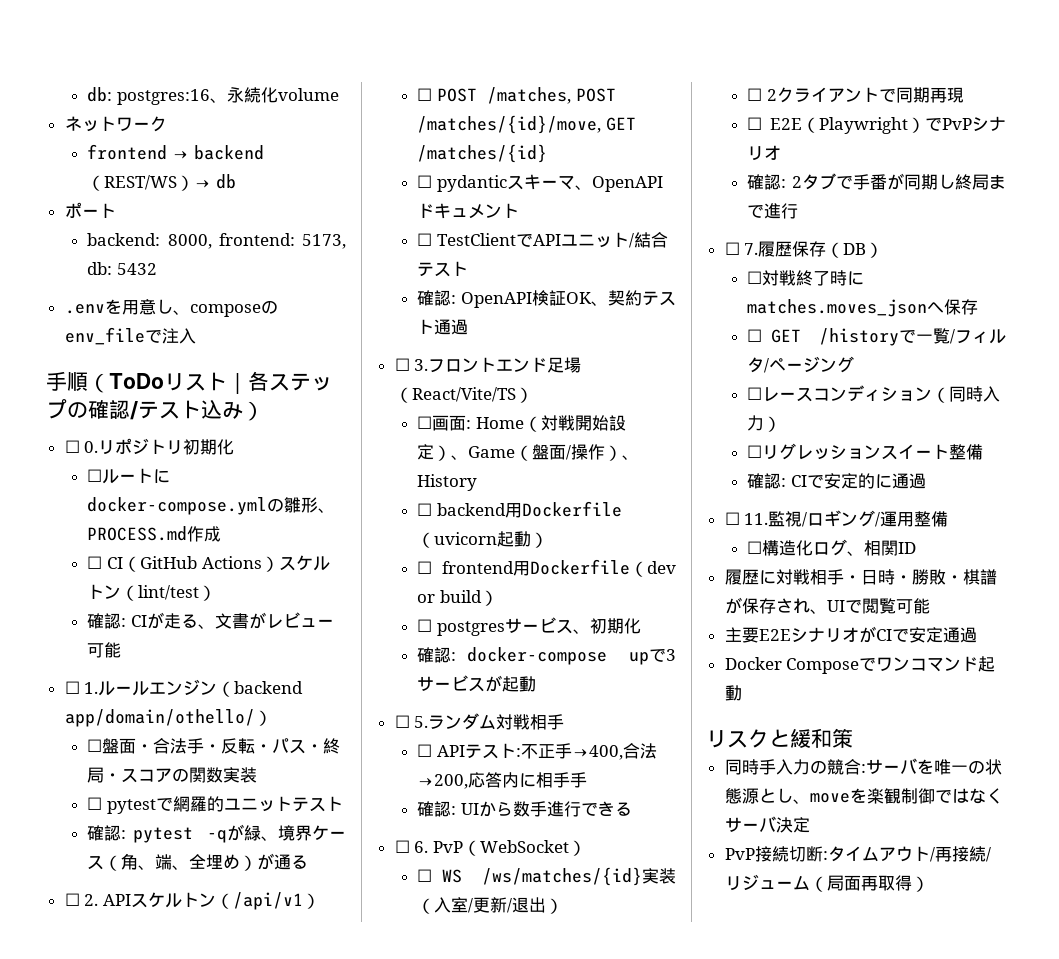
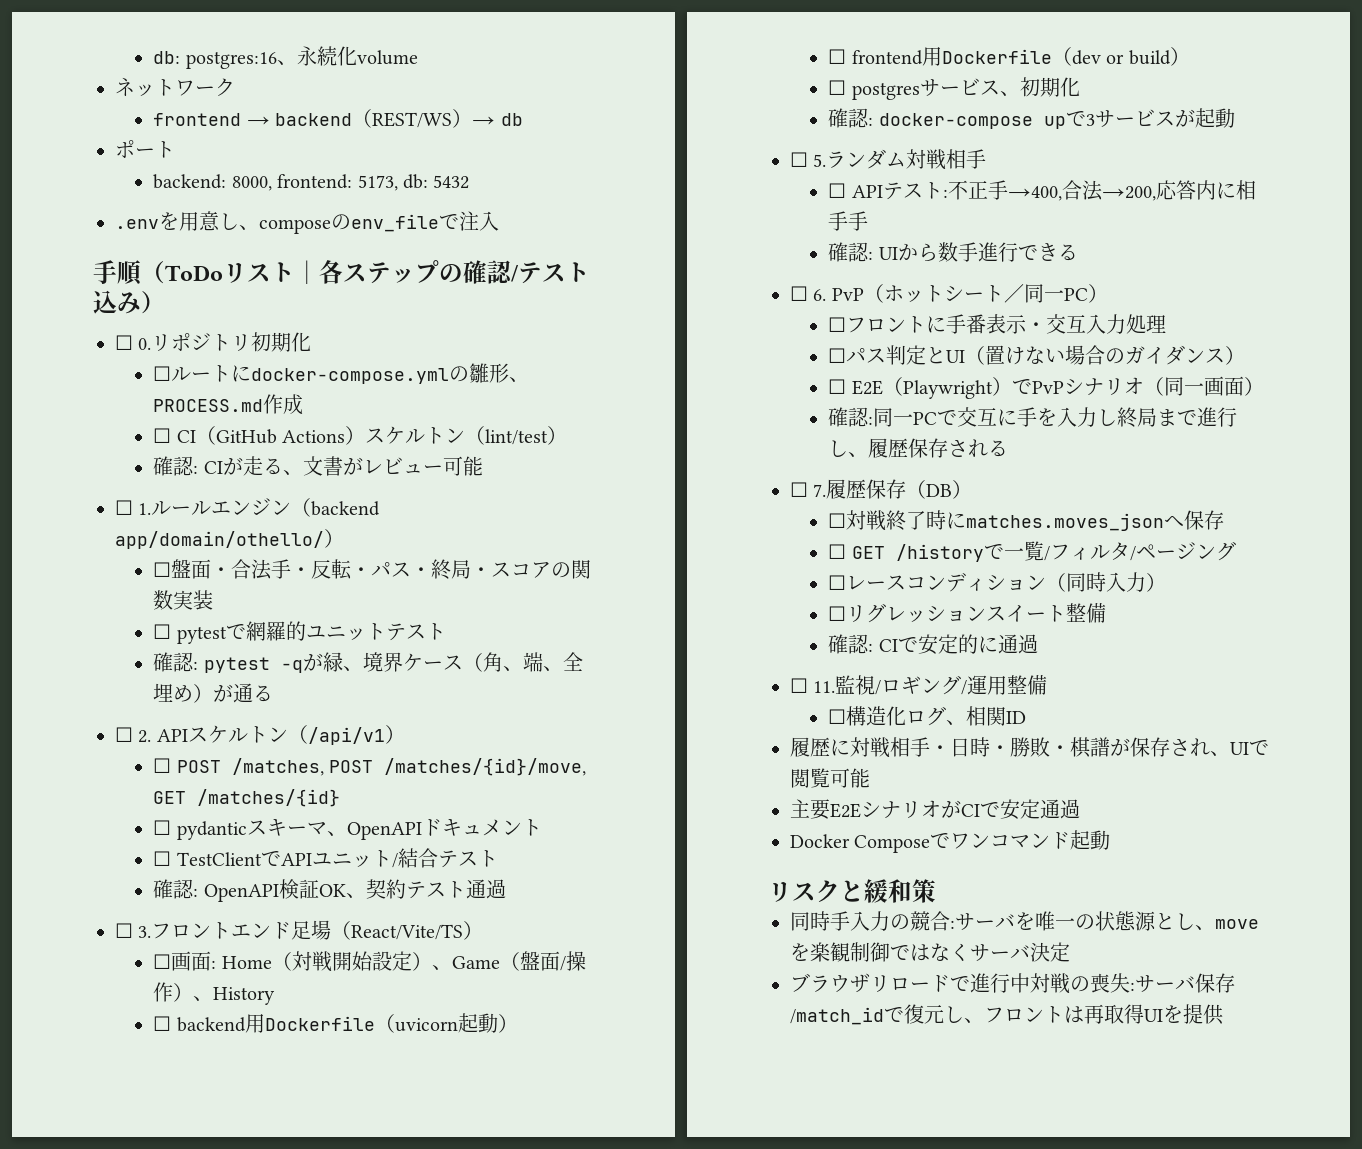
- ☐ 6. PvP（WebSocket）
- ☐ WS /ws/matches/{id}実装（入室/更新/退出）
- ☐ 2クライアントで同期再現
+ ☐ 6. PvP（ホットシート／同一PC）
+ ☐フロントに手番表示・交互入力処理
+ ☐パス判定とUI（置けない場合のガイダンス）
- ☐ E2E（Playwright）でPvPシナリオ
- 確認: 2タブで手番が同期し終局まで進行
+ ☐ E2E（Playwright）でPvPシナリオ（同一画面）
+ 確認:同一PCで交互に手を入力し終局まで進行し、履歴保存される
- PvP接続切断:タイムアウト/再接続/リジューム（局面再取得）
+ ブラウザリロードで進行中対戦の喪失:サーバ保存/match_idで復元し、フロントは再取得UIを提供

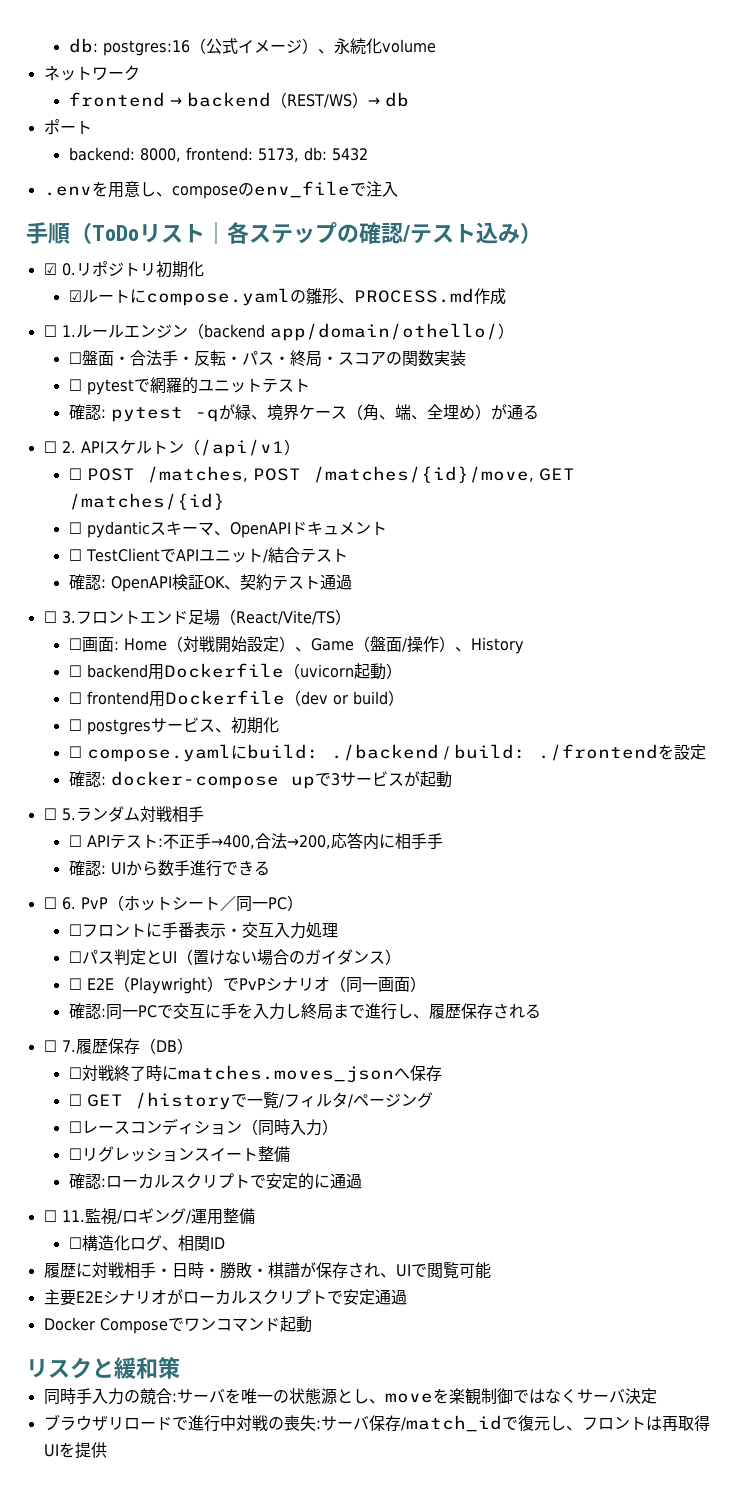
- db: postgres:16、永続化volume
+ db: postgres:16（公式イメージ）、永続化volume
- ☐ 0.リポジトリ初期化
+ ☑ 0.リポジトリ初期化
- ☐ルートにdocker-compose.ymlの雛形、PROCESS.md作成
+ ☑ルートにcompose.yamlの雛形、PROCESS.md作成
- ☐ CI（GitHub Actions）スケルトン（lint/test）
- 確認: CIが走る、文書がレビュー可能
+ ☐ compose.yamlにbuild: ./backend / build: ./frontendを設定
- 確認: CIで安定的に通過
+ 確認:ローカルスクリプトで安定的に通過
- 主要E2EシナリオがCIで安定通過
+ 主要E2Eシナリオがローカルスクリプトで安定通過

